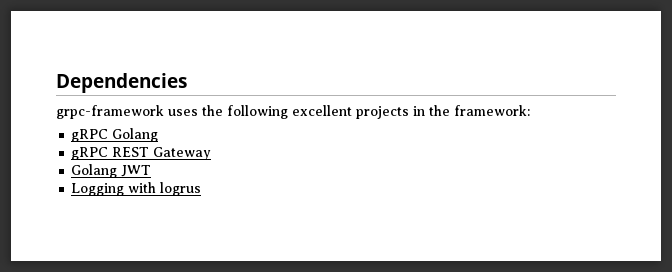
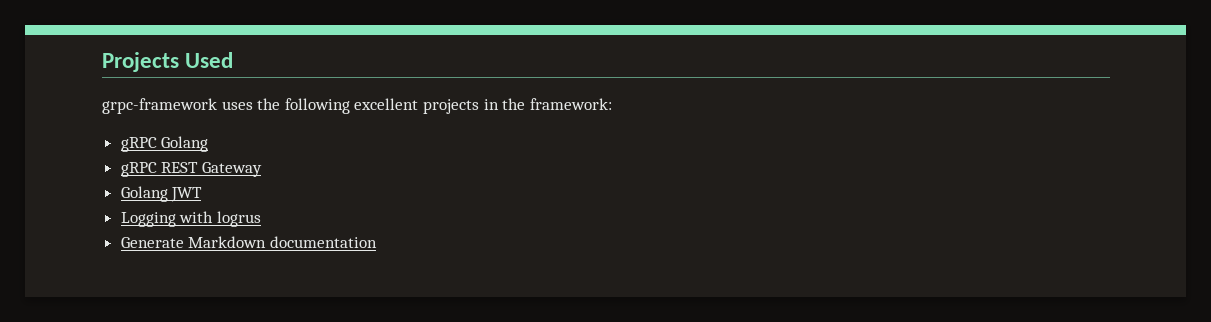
- Dependencies
+ Projects Used
+ Generate Markdown documentation

